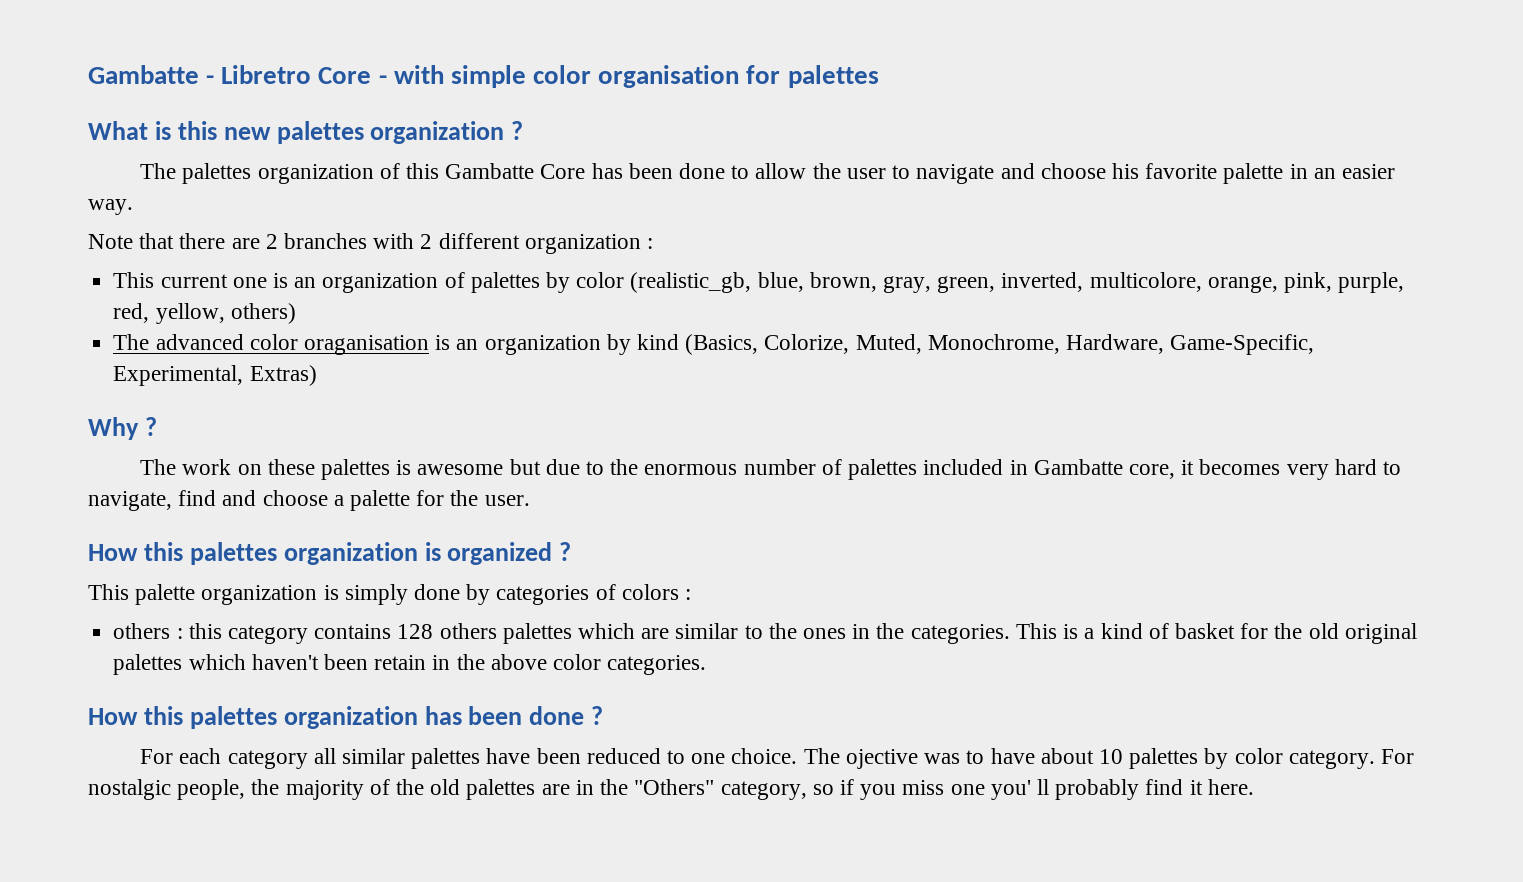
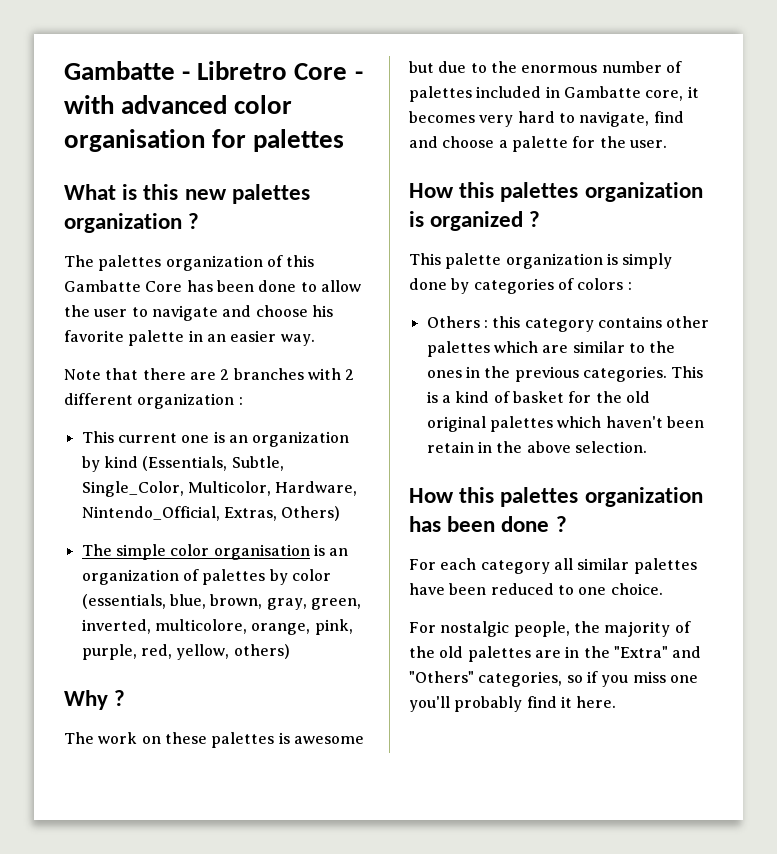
- Gambatte - Libretro Core - with simple color organisation for palettes
+ Gambatte - Libretro Core - with advanced color organisation for palettes
- This current one is an organization of palettes by color (realistic_gb, blue, brown, gray, green, inverted, multicolore, orange, pink, purple, red, yellow, others)
+ This current one is an organization by kind (Essentials, Subtle, Single_Color, Multicolor, Hardware, Nintendo_Official, Extras, Others)
+ The simple color organisation is an organization of palettes by color (essentials, blue, brown, gray, green, inverted, multicolore, orange, pink, purple, red, yellow, others)
- The advanced color oraganisation is an organization by kind (Basics, Colorize, Muted, Monochrome, Hardware, Game-Specific, Experimental, Extras)
- others : this category contains 128 others palettes which are similar to the ones in the categories.
+ Others : this category contains other palettes which are similar to the ones in the previous categories.
- This is a kind of basket for the old original palettes which haven't been retain in the above color categories.
+ This is a kind of basket for the old original palettes which haven't been retain in the above selection.
- For each category all similar palettes have been reduced to one choice. The ojective was to have about 10 palettes by color category. For nostalgic people, the majority of the old palettes are in the "Others" category, so if you miss one you' ll probably find it here.
+ For each category all similar palettes have been reduced to one choice.
+ For nostalgic people, the majority of the old palettes are in the "Extra" and "Others" categories, so if you miss one you'll probably find it here.

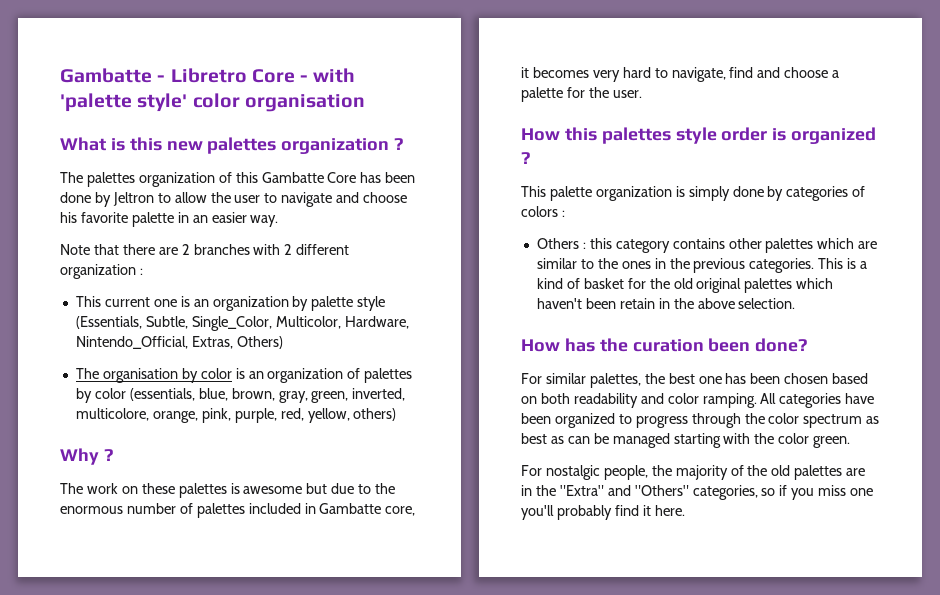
- Gambatte - Libretro Core - with advanced color organisation for palettes
+ Gambatte - Libretro Core - with 'palette style' color organisation
- The palettes organization of this Gambatte Core has been done to allow the user to navigate and choose his favorite palette in an easier way.
+ The palettes organization of this Gambatte Core has been done by Jeltron to allow the user to navigate and choose his favorite palette in an easier way.
- This current one is an organization by kind (Essentials, Subtle, Single_Color, Multicolor, Hardware, Nintendo_Official, Extras, Others)
+ This current one is an organization by palette style (Essentials, Subtle, Single_Color, Multicolor, Hardware, Nintendo_Official, Extras, Others)
- The simple color organisation is an organization of palettes by color (essentials, blue, brown, gray, green, inverted, multicolore, orange, pink, purple, red, yellow, others)
+ The organisation by color is an organization of palettes by color (essentials, blue, brown, gray, green, inverted, multicolore, orange, pink, purple, red, yellow, others)
- How this palettes organization is organized ?
+ How this palettes style order is organized ?
- How this palettes organization has been done ?
- For each category all similar palettes have been reduced to one choice.
+ How has the curation been done?
+ For similar palettes, the best one has been chosen based on both readability and color ramping. All categories have been organized to progress through the color spectrum as best as can be managed starting with the color green.

